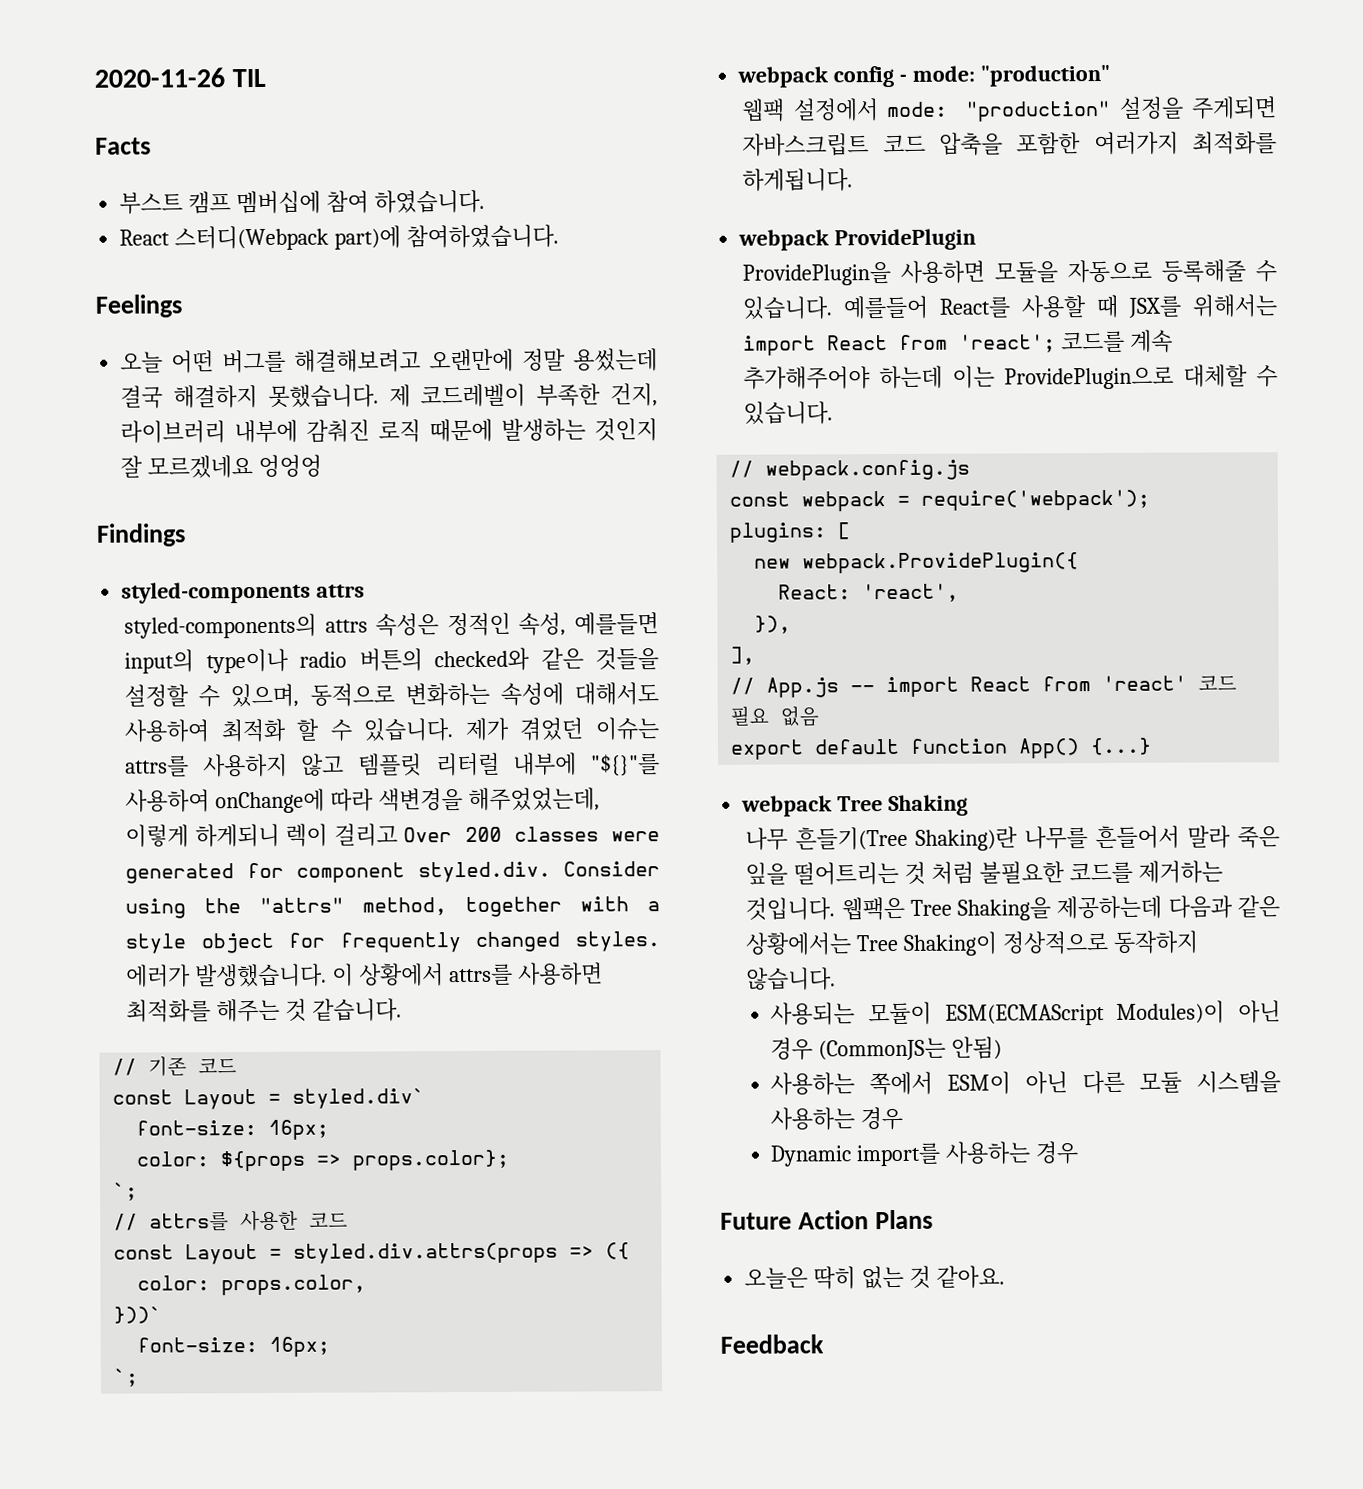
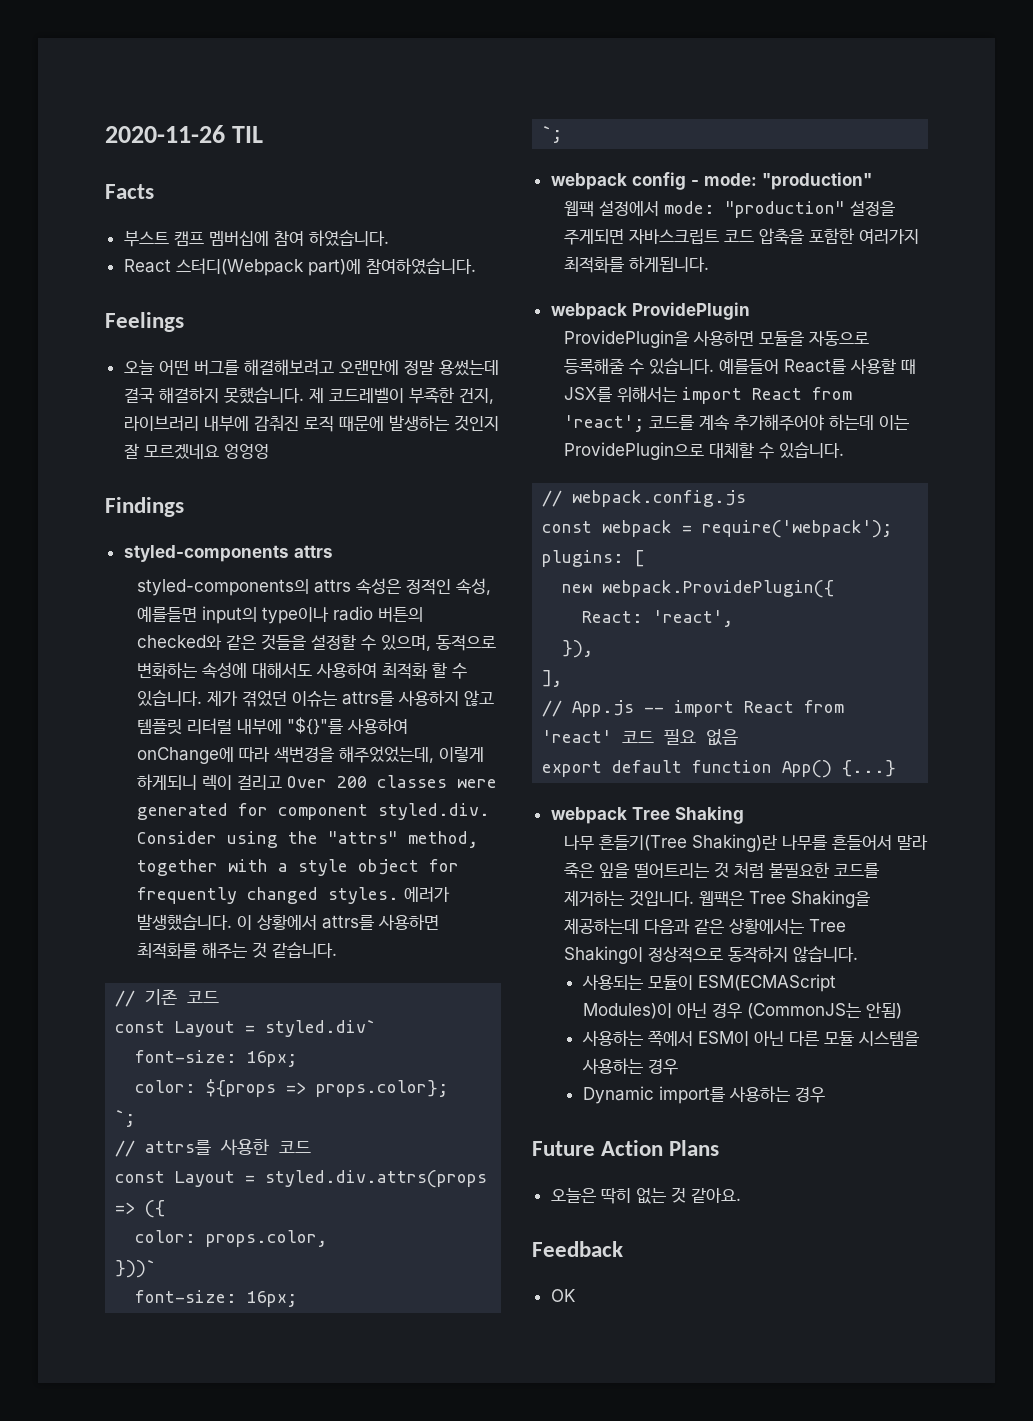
+ OK

